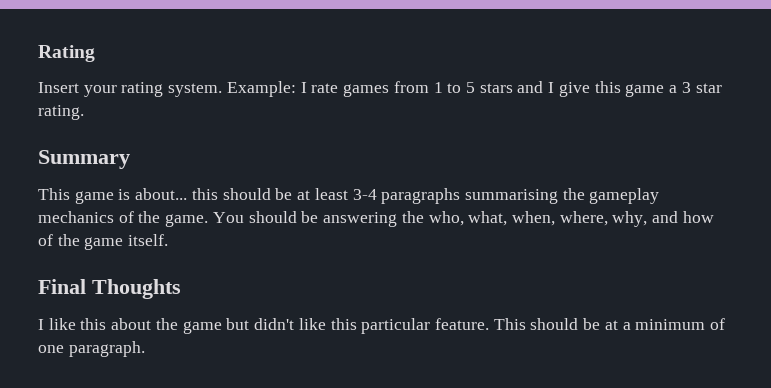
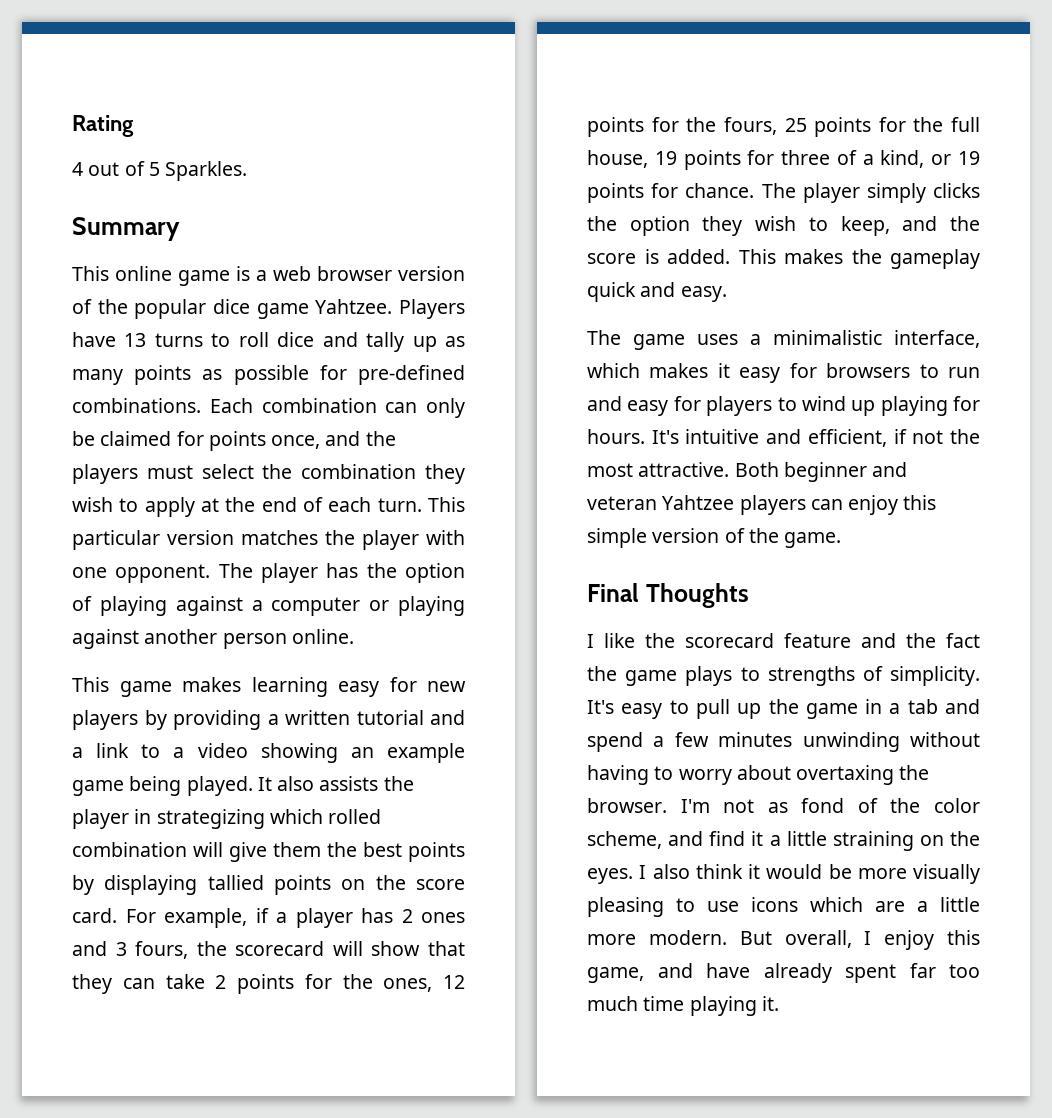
- Insert your rating system. Example: I rate games from 1 to 5 stars and I give this game a 3 star rating.
+ 4 out of 5 Sparkles.
- This game is about... this should be at least 3-4 paragraphs summarising the gameplay mechanics of the game. You should be answering the who, what, when, where, why, and how of the game itself.
+ This online game is a web browser version of the popular dice game Yahtzee. Players have 13 turns to roll dice and tally up as many points as possible for pre-defined combinations. Each combination can only be claimed for points once, and the players must select the combination they wish to apply at the end of each turn. This particular version matches the player with one opponent. The player has the option of playing against a computer or playing against another person online.
+ This game makes learning easy for new players by providing a written tutorial and a link to a video showing an example game being played. It also assists the player in strategizing which rolled combination will give them the best points by displaying tallied points on the score card. For example, if a player has 2 ones and 3 fours, the scorecard will show that they can take 2 points for the ones, 12 points for the fours, 25 points for the full house, 19 points for three of a kind, or 19 points for chance. The player simply clicks the option they wish to keep, and the score is added. This makes the gameplay quick and easy.
+ The game uses a minimalistic interface, which makes it easy for browsers to run and easy for players to wind up playing for hours. It's intuitive and efficient, if not the most attractive. Both beginner and veteran Yahtzee players can enjoy this simple version of the game.
  Final Thoughts
- I like this about the game but didn't like this particular feature. This should be at a minimum of one paragraph.
+ I like the scorecard feature and the fact the game plays to strengths of simplicity. It's easy to pull up the game in a tab and spend a few minutes unwinding without having to worry about overtaxing the browser. I'm not as fond of the color scheme, and find it a little straining on the eyes. I also think it would be more visually pleasing to use icons which are a little more modern. But overall, I enjoy this game, and have already spent far too much time playing it.

